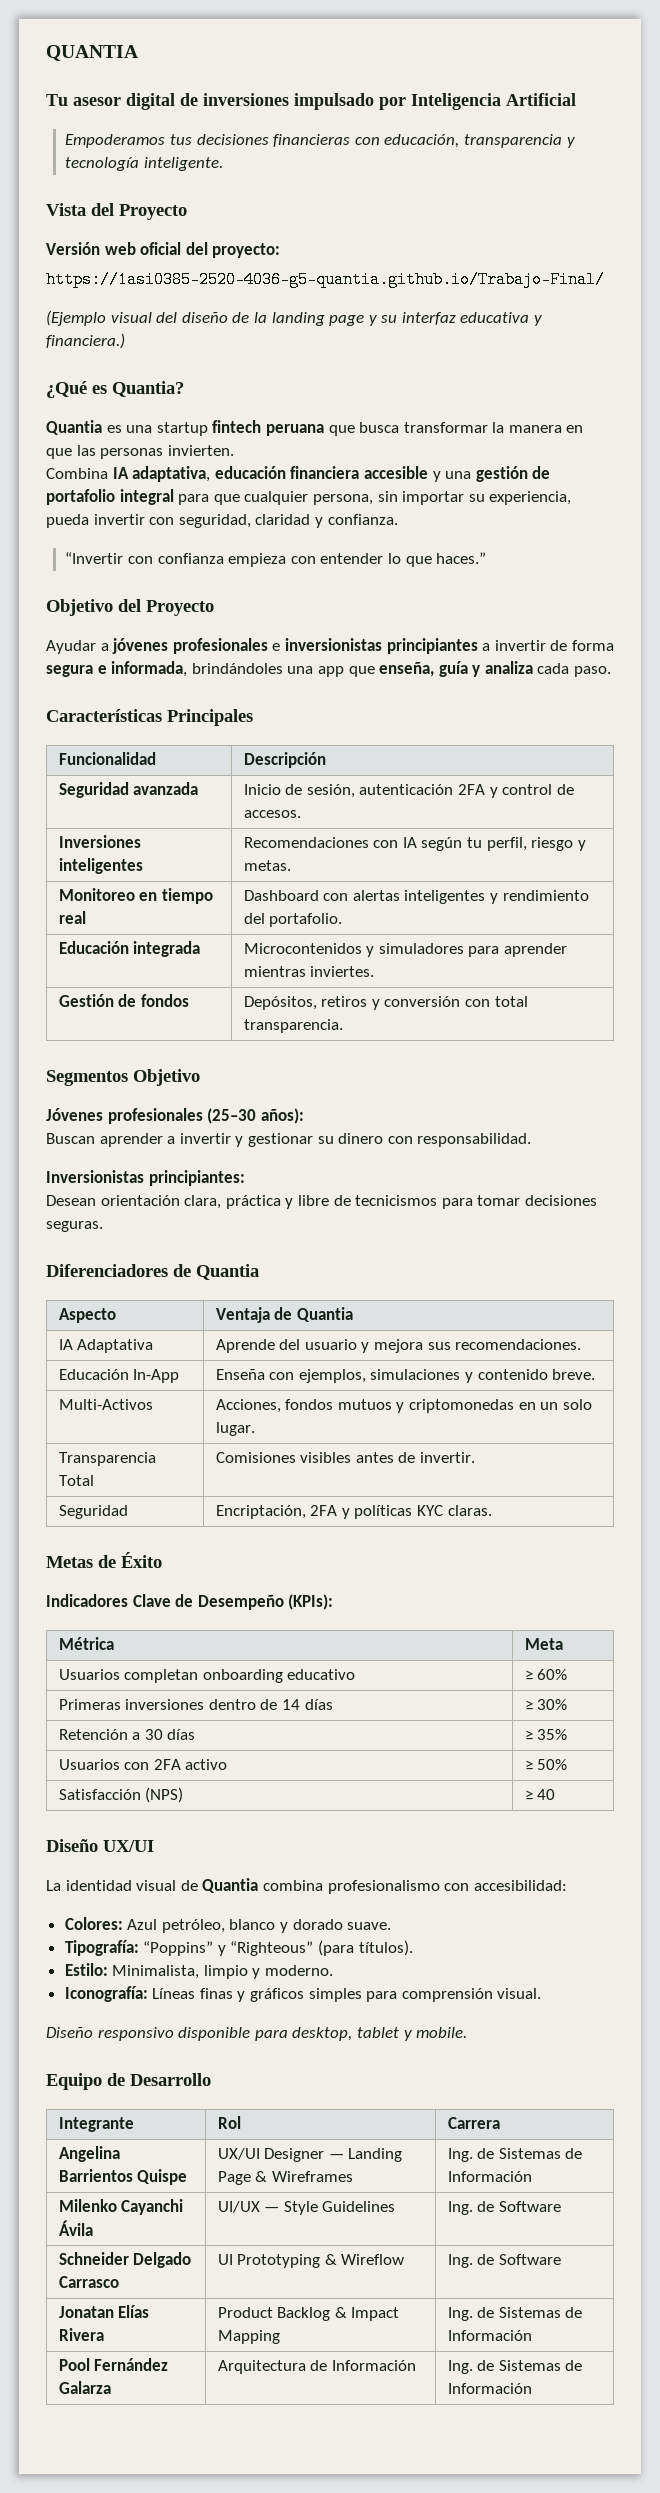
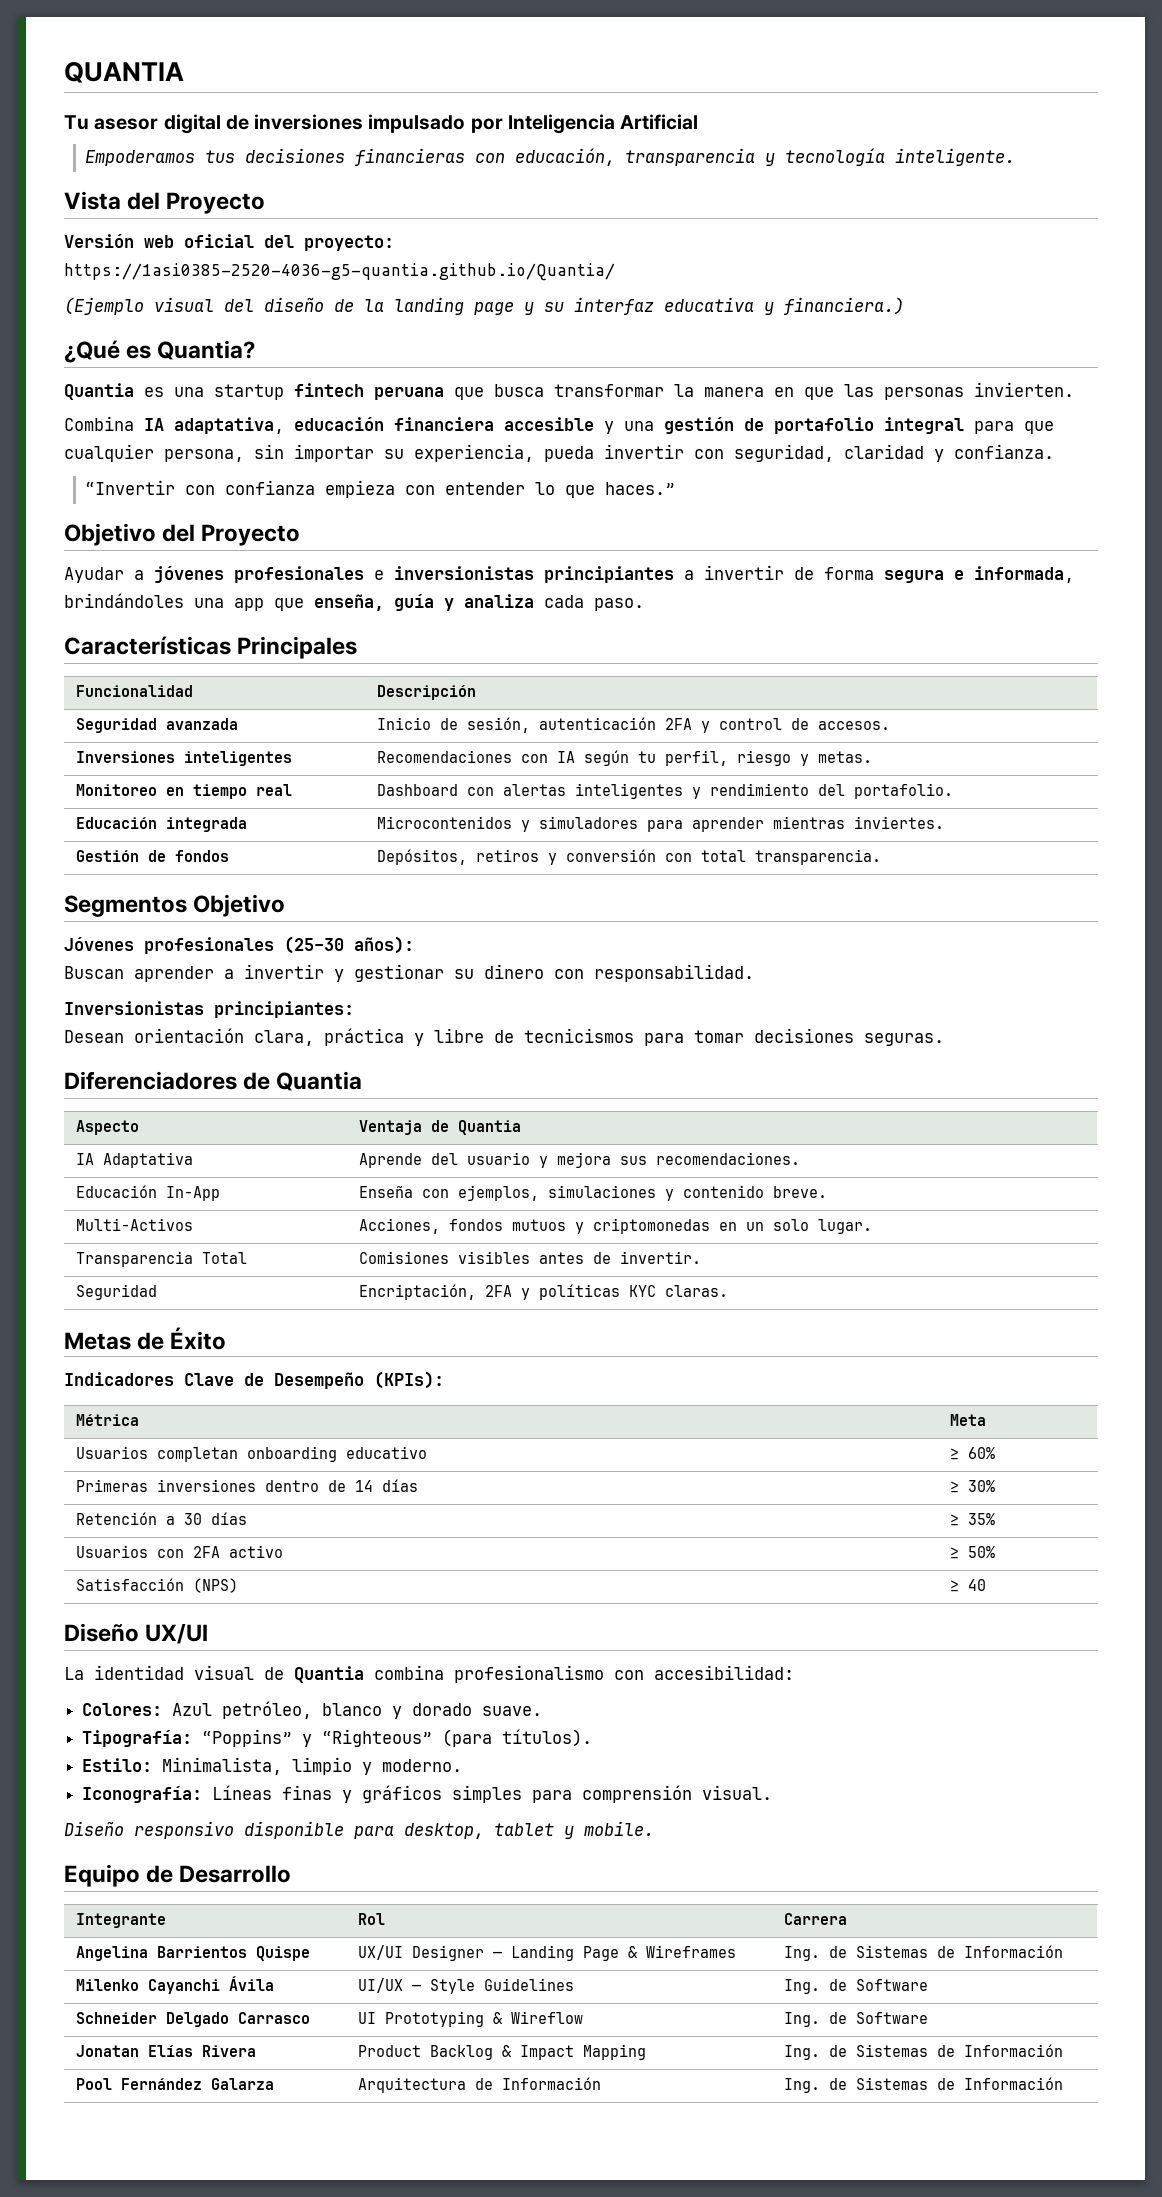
- https://1asi0385-2520-4036-g5-quantia.github.io/Trabajo-Final/
+ https://1asi0385-2520-4036-g5-quantia.github.io/Quantia/

